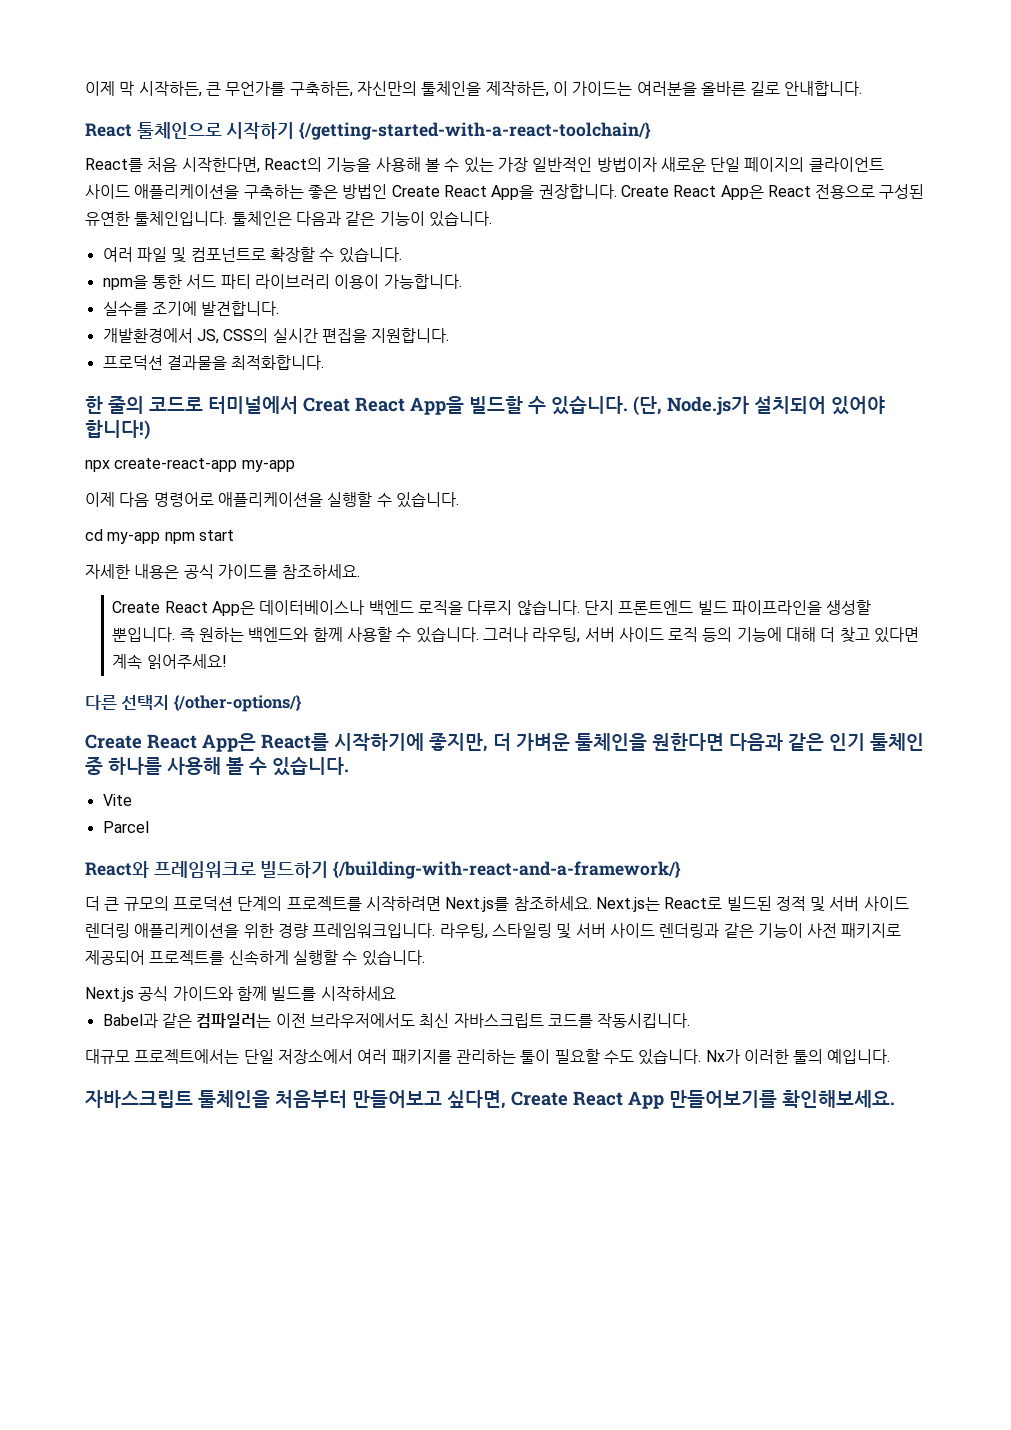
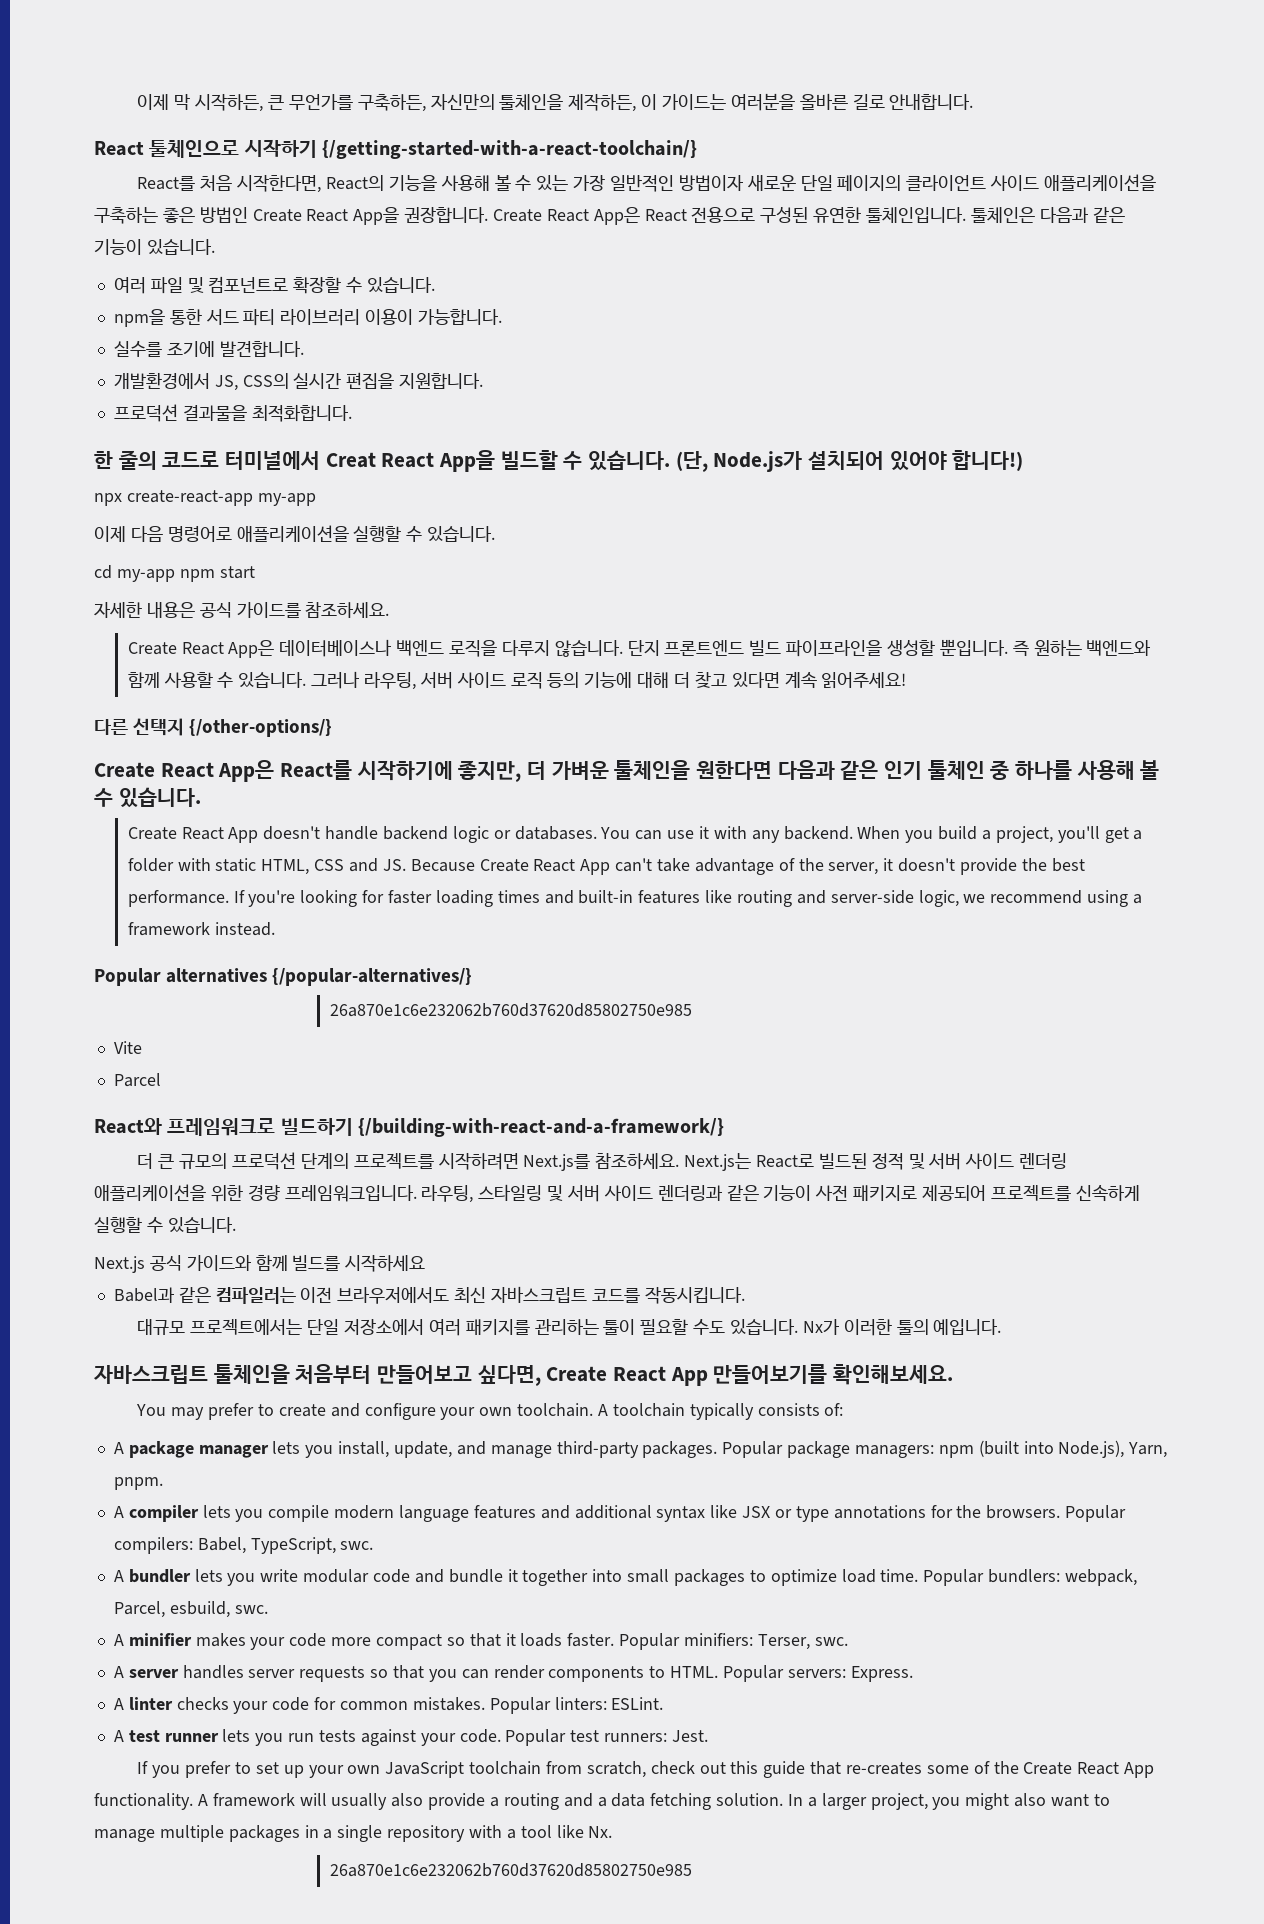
+ Create React App doesn't handle backend logic or databases. You can use it with any backend. When you build a project, you'll get a folder with static HTML, CSS and JS. Because Create React App can't take advantage of the server, it doesn't provide the best performance. If you're looking for faster loading times and built-in features like routing and server-side logic, we recommend using a framework instead.
+ Popular alternatives {/popular-alternatives/}
+ 26a870e1c6e232062b760d37620d85802750e985
+ You may prefer to create and configure your own toolchain. A toolchain typically consists of:
+ A package manager lets you install, update, and manage third-party packages. Popular package managers: npm (built into Node.js), Yarn, pnpm.
+ A compiler lets you compile modern language features and additional syntax like JSX or type annotations for the browsers. Popular compilers: Babel, TypeScript, swc.
+ A bundler lets you write modular code and bundle it together into small packages to optimize load time. Popular bundlers: webpack, Parcel, esbuild, swc.
+ A minifier makes your code more compact so that it loads faster. Popular minifiers: Terser, swc.
+ A server handles server requests so that you can render components to HTML. Popular servers: Express.
+ A linter checks your code for common mistakes. Popular linters: ESLint.
+ A test runner lets you run tests against your code. Popular test runners: Jest.
+ If you prefer to set up your own JavaScript toolchain from scratch, check out this guide that re-creates some of the Create React App functionality. A framework will usually also provide a routing and a data fetching solution. In a larger project, you might also want to manage multiple packages in a single repository with a tool like Nx.
+ 26a870e1c6e232062b760d37620d85802750e985

